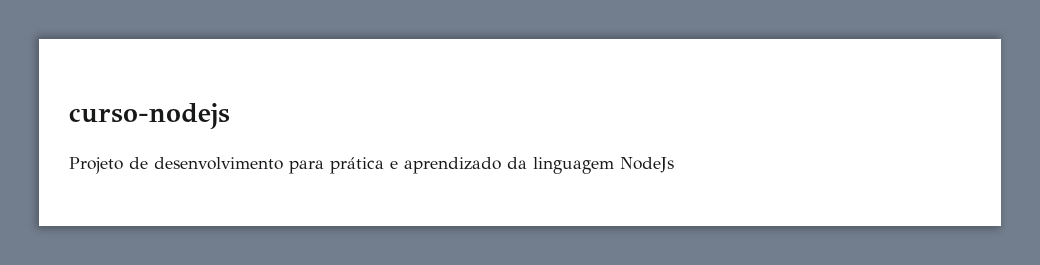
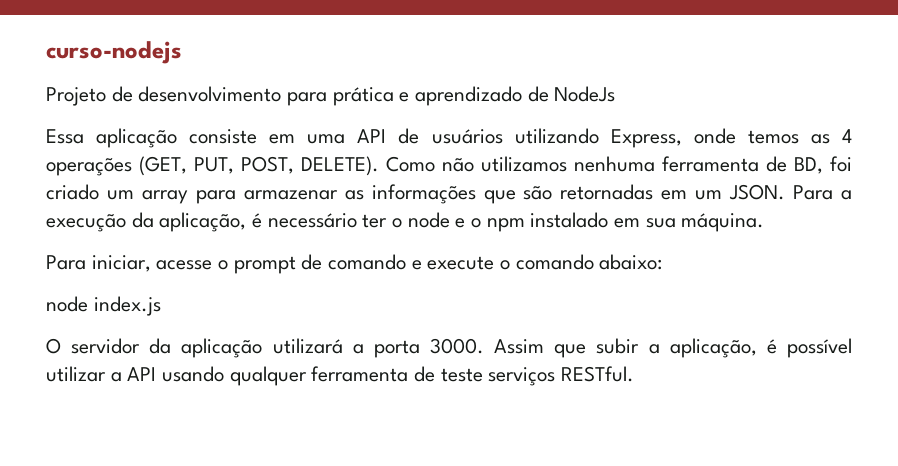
- Projeto de desenvolvimento para prática e aprendizado da linguagem NodeJs
+ Projeto de desenvolvimento para prática e aprendizado de NodeJs
+ Essa aplicação consiste em uma API de usuários utilizando Express, onde temos as 4 operações (GET, PUT, POST, DELETE). Como não utilizamos nenhuma ferramenta de BD, foi criado um array para armazenar as informações que são retornadas em um JSON. Para a execução da aplicação, é necessário ter o node e o npm instalado em sua máquina.
+ Para iniciar, acesse o prompt de comando e execute o comando abaixo:
+ node index.js
+ O servidor da aplicação utilizará a porta 3000. Assim que subir a aplicação, é possível utilizar a API usando qualquer ferramenta de teste serviços RESTful.

